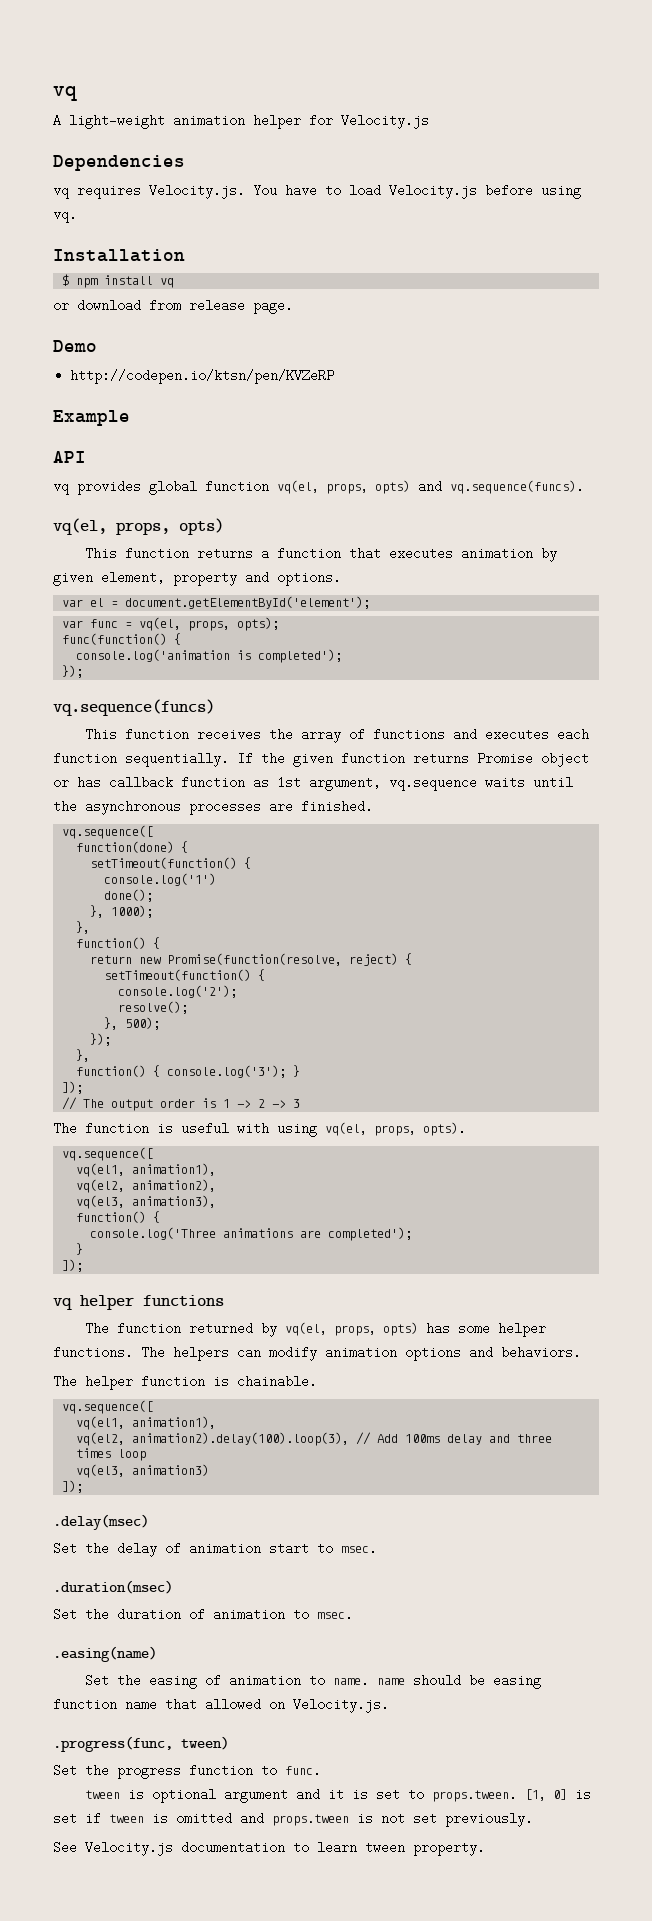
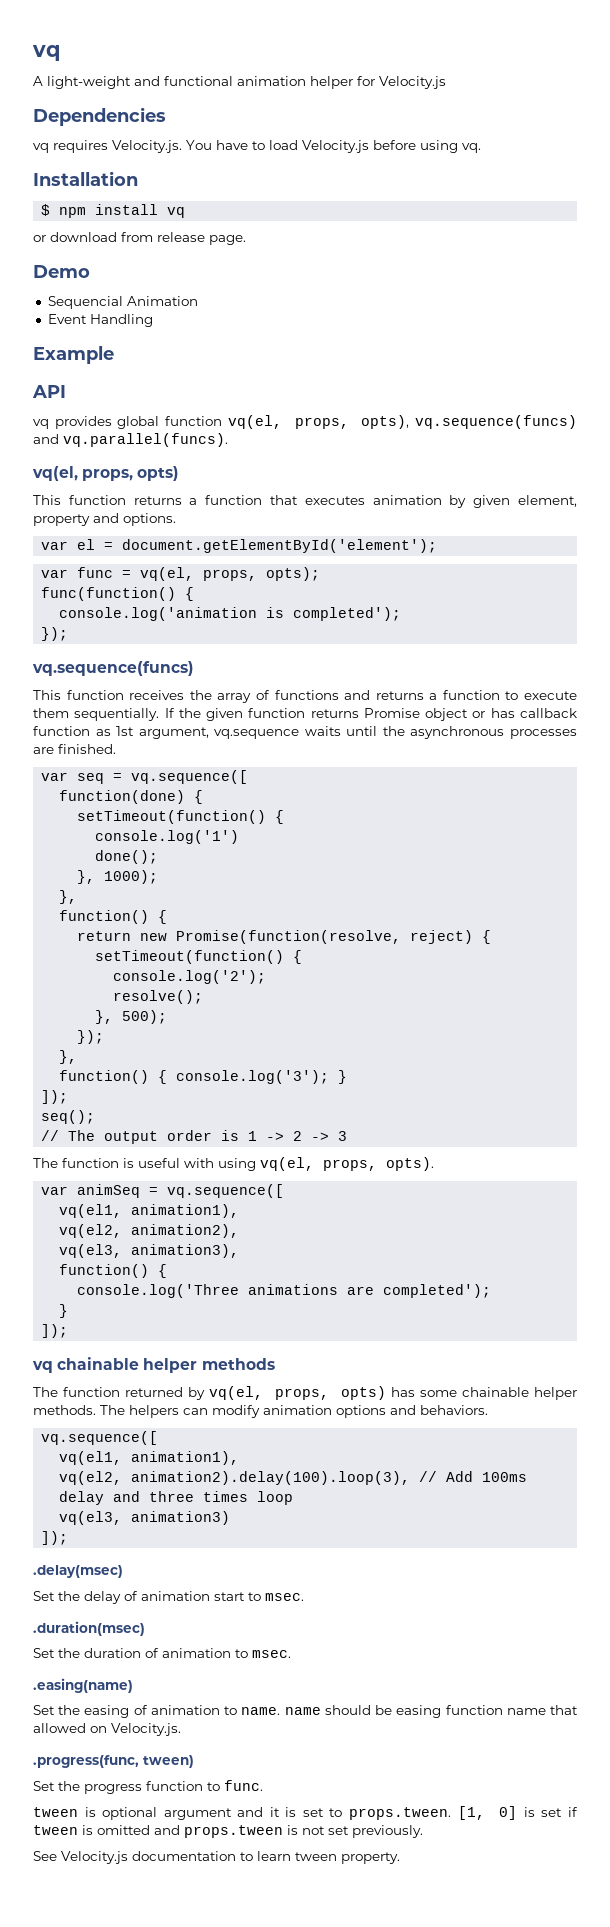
- A light-weight animation helper for Velocity.js
+ A light-weight and functional animation helper for Velocity.js
- http://codepen.io/ktsn/pen/KVZeRP
+ Sequencial Animation
+ Event Handling
- vq provides global function vq(el, props, opts) and vq.sequence(funcs).
+ vq provides global function vq(el, props, opts), vq.sequence(funcs) and vq.parallel(funcs).
- This function receives the array of functions and executes each function sequentially.
+ This function receives the array of functions and returns a function to execute them sequentially.
  If the given function returns Promise object or has callback function as 1st argument, vq.sequence waits until the asynchronous processes are finished.
- vq.sequence([
+ var seq = vq.sequence([
+ seq();
  The function is useful with using vq(el, props, opts).
- vq.sequence([
+ var animSeq = vq.sequence([
- vq helper functions
+ vq chainable helper methods
- The function returned by vq(el, props, opts) has some helper functions.
+ The function returned by vq(el, props, opts) has some chainable helper methods.
- The helper function is chainable.

